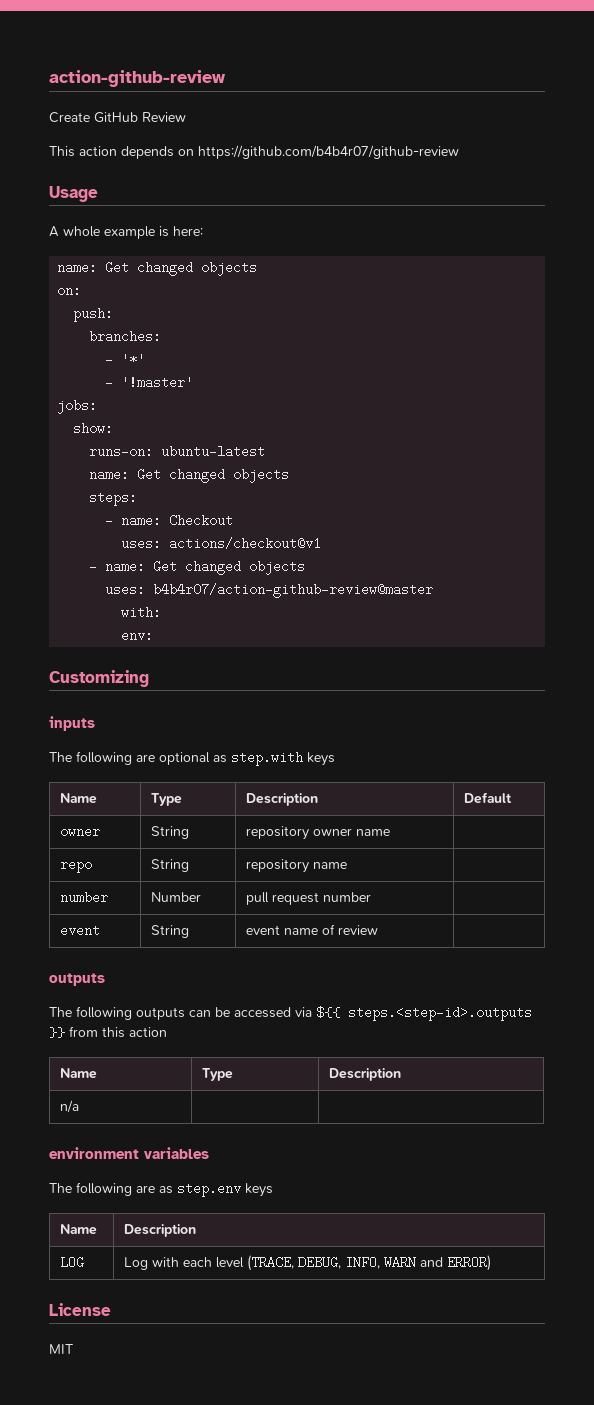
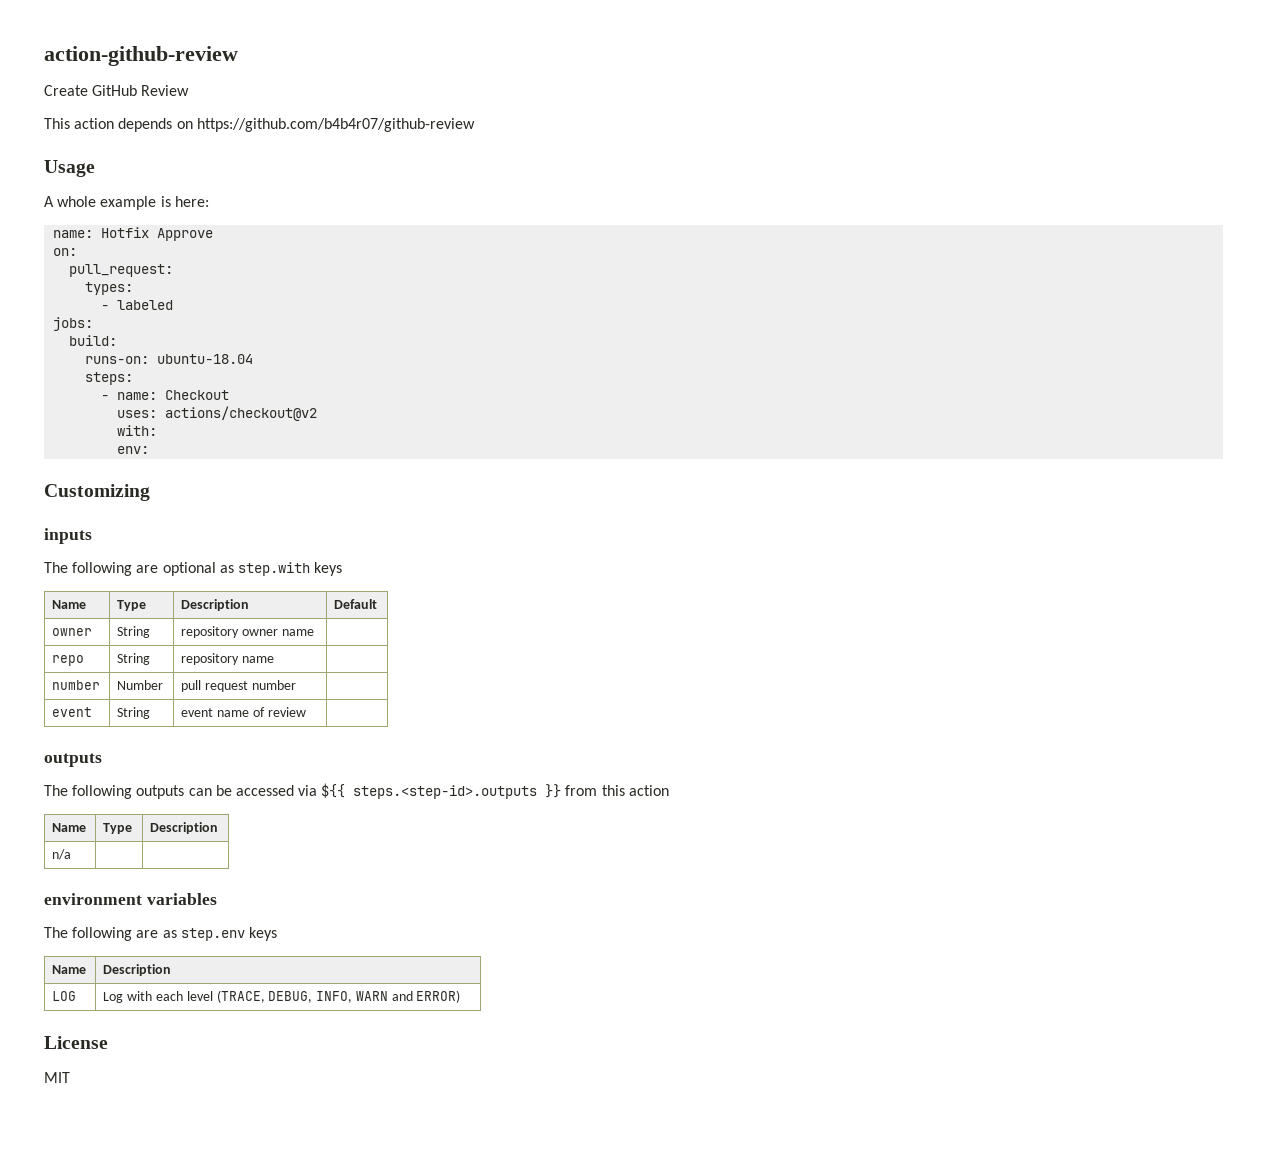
  A whole example is here:
- name: Get changed objects
+ name: Hotfix Approve
- push:
- branches:
- - '*'
- - '!master'
+ pull_request:
+ types:
+ - labeled
- show:
+ build:
- runs-on: ubuntu-latest
- name: Get changed objects
+ runs-on: ubuntu-18.04
- uses: actions/checkout@v1
- - name: Get changed objects
- uses: b4b4r07/action-github-review@master
+ uses: actions/checkout@v2

